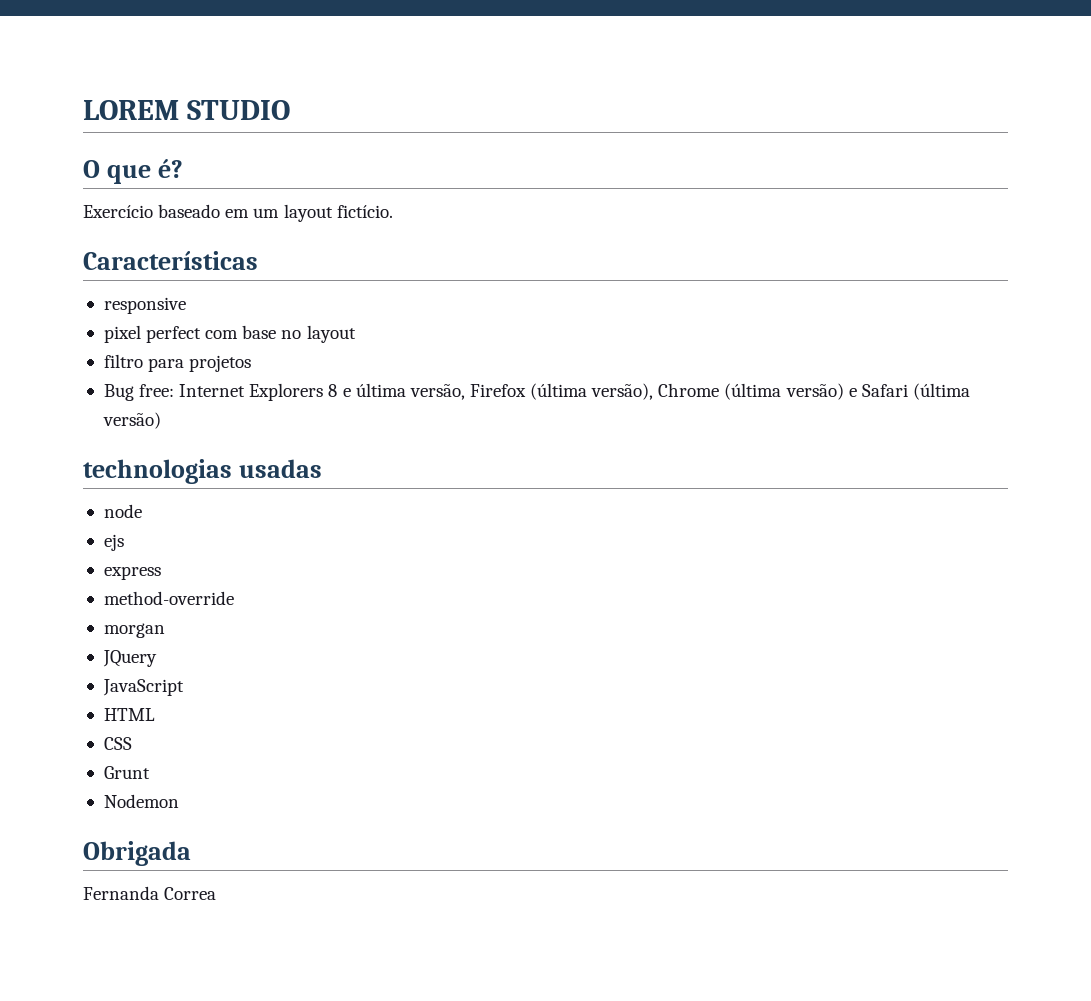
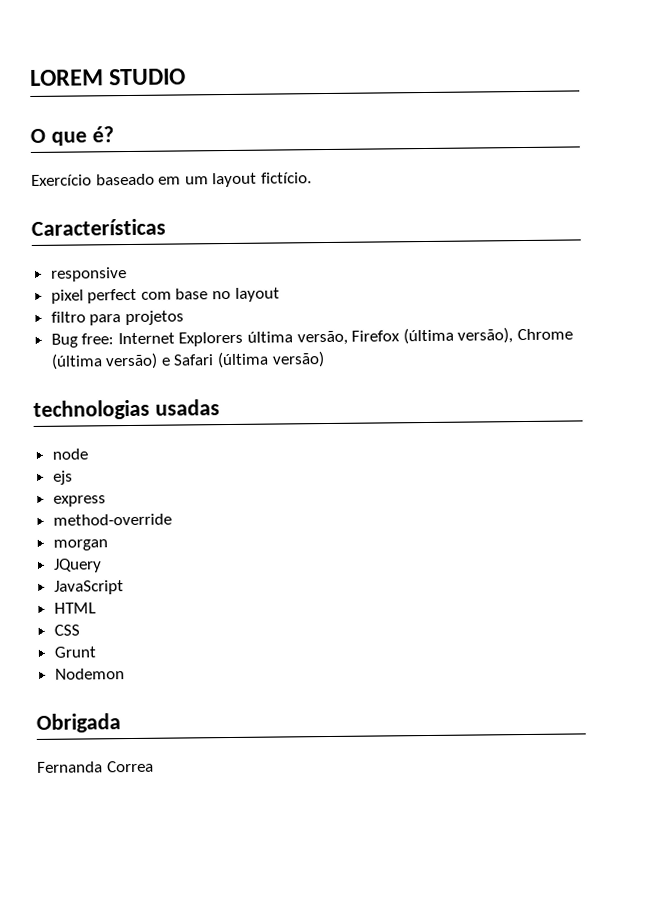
- Bug free: Internet Explorers 8 e última versão, Firefox (última versão), Chrome (última versão) e Safari (última versão)
+ Bug free: Internet Explorers última versão, Firefox (última versão), Chrome (última versão) e Safari (última versão)

